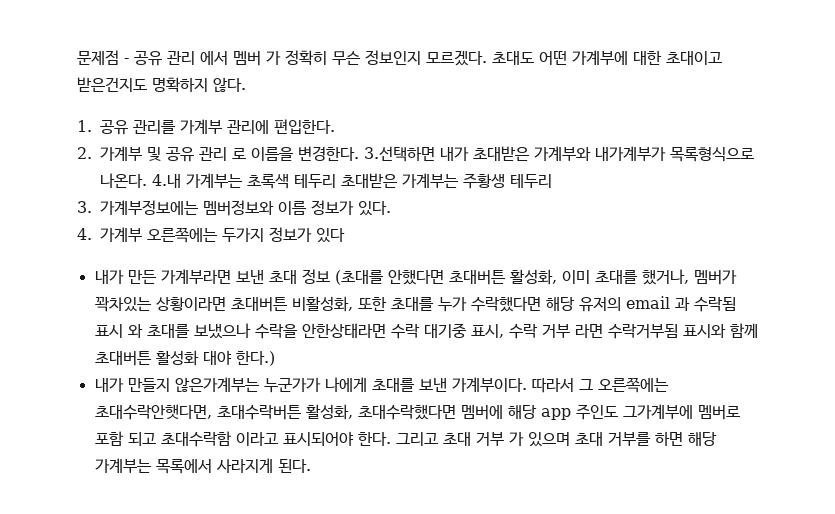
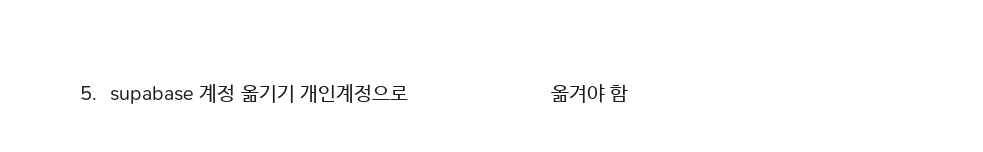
- 문제점 - 공유 관리 에서 멤버 가 정확히 무슨 정보인지 모르겠다. 초대도 어떤 가계부에 대한 초대이고 받은건지도 명확하지 않다.
- 1. 공유 관리를 가계부 관리에 편입한다.
- 2. 가계부 및 공유 관리 로 이름을 변경한다. 3.선택하면 내가 초대받은 가계부와 내가계부가 목록형식으로 나온다. 4.내 가계부는 초록색 테두리 초대받은 가계부는 주황생 테두리
- 3. 가계부정보에는 멤버정보와 이름 정보가 있다.
- 4. 가계부 오른쪽에는 두가지 정보가 있다
- 내가 만든 가계부라면 보낸 초대 정보 (초대를 안했다면 초대버튼 활성화, 이미 초대를 했거나, 멤버가 꽉차있는 상황이라면 초대버튼 비활성화, 또한 초대를 누가 수락했다면 해당 유저의 email 과 수락됨 표시 와 초대를 보냈으나 수락을 안한상태라면 수락 대기중 표시, 수락 거부 라면 수락거부됨 표시와 함께 초대버튼 활성화 대야 한다.)
- 내가 만들지 않은가계부는 누군가가 나에게 초대를 보낸 가계부이다. 따라서 그 오른쪽에는 초대수락안햇다면, 초대수락버튼 활성화, 초대수락했다면 멤버에 해당 app 주인도 그가계부에 멤버로 포함 되고 초대수락함 이라고 표시되어야 한다. 그리고 초대 거부 가 있으며 초대 거부를 하면 해당 가계부는 목록에서 사라지게 된다.
+ 5. supabase 계정 옮기기 개인계정으로 옮겨야 함

